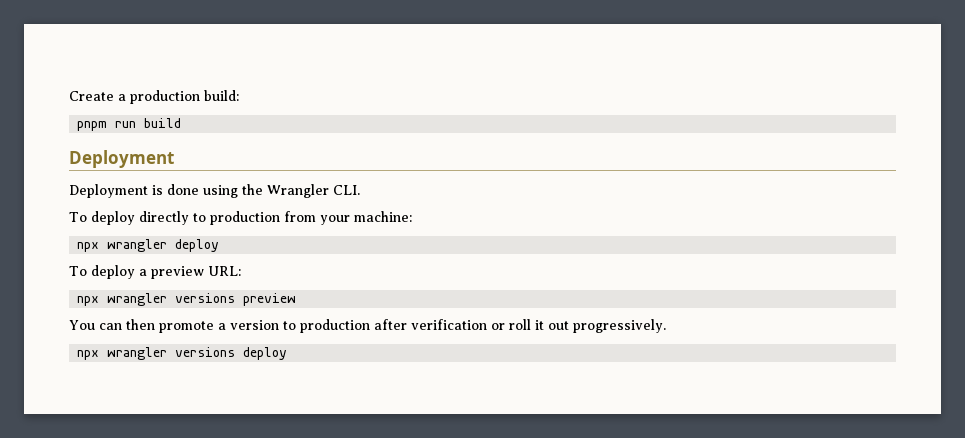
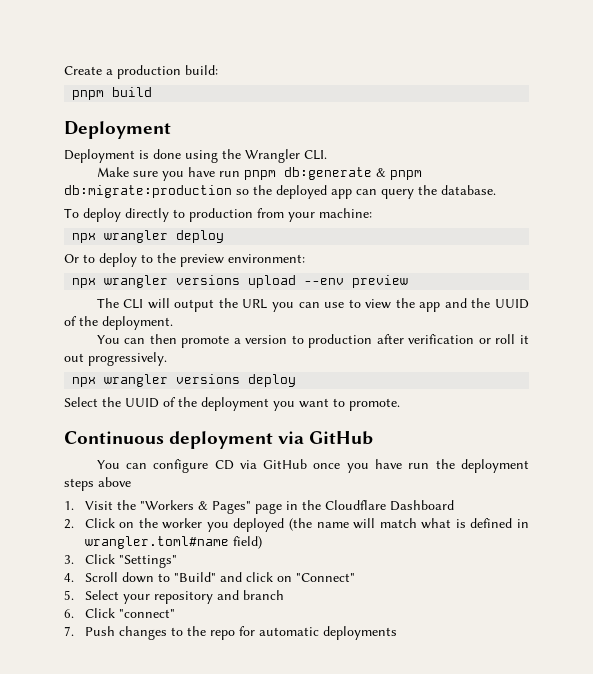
- pnpm run build
+ pnpm build
+ Make sure you have run pnpm db:generate & pnpm db:migrate:production so the deployed app can query the database.
- To deploy a preview URL:
- npx wrangler versions preview
+ Or to deploy to the preview environment:
+ npx wrangler versions upload --env preview
+ The CLI will output the URL you can use to view the app and the UUID of the deployment.
+ Select the UUID of the deployment you want to promote.
+ Continuous deployment via GitHub
+ You can configure CD via GitHub once you have run the deployment steps above
+ 1. Visit the "Workers & Pages" page in the Cloudflare Dashboard
+ 2. Click on the worker you deployed (the name will match what is defined in wrangler.toml#name field)
+ 3. Click "Settings"
+ 4. Scroll down to "Build" and click on "Connect"
+ 5. Select your repository and branch
+ 6. Click "connect"
+ 7. Push changes to the repo for automatic deployments

